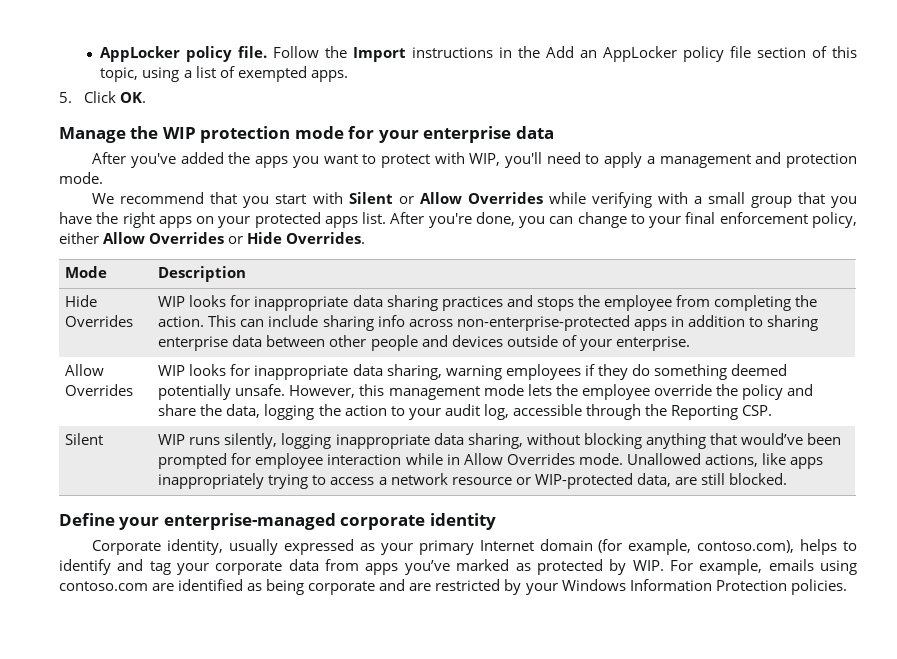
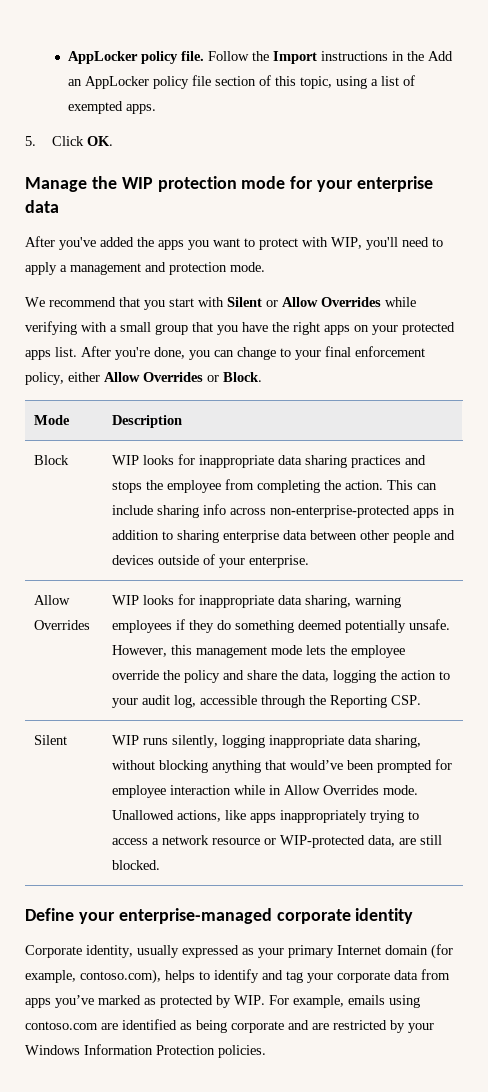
- After you're done, you can change to your final enforcement policy, either Allow Overrides or Hide Overrides.
+ After you're done, you can change to your final enforcement policy, either Allow Overrides or Block.
- Hide Overrides | WIP looks for inappropriate data sharing practices and stops the employee from completing the action. This can include sharing info across non-enterprise-protected apps in addition to sharing enterprise data between other people and devices outside of your enterprise.
+ Block | WIP looks for inappropriate data sharing practices and stops the employee from completing the action. This can include sharing info across non-enterprise-protected apps in addition to sharing enterprise data between other people and devices outside of your enterprise.

